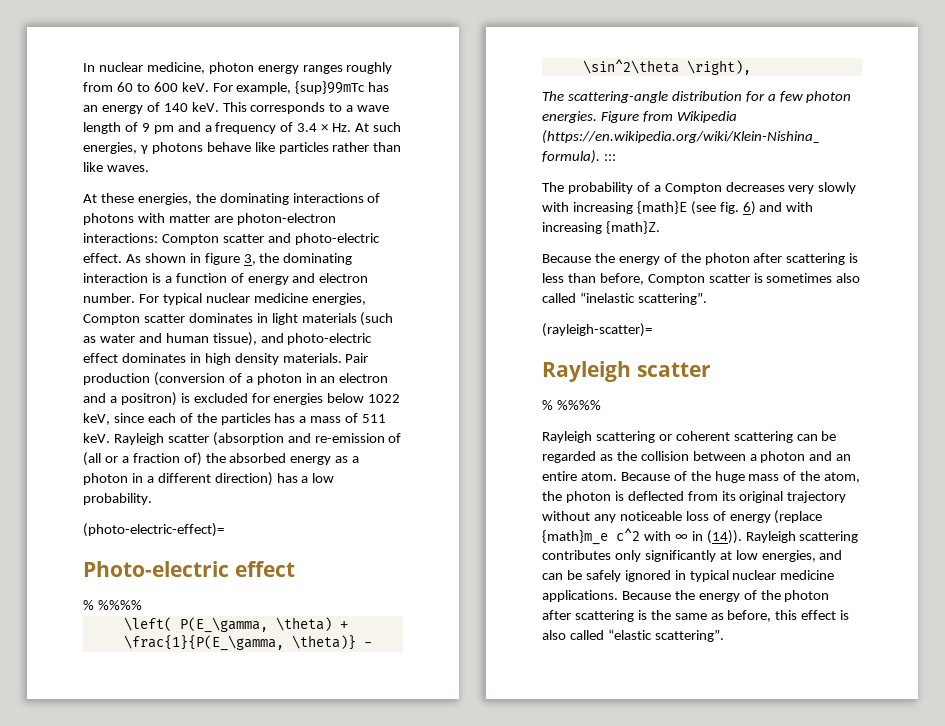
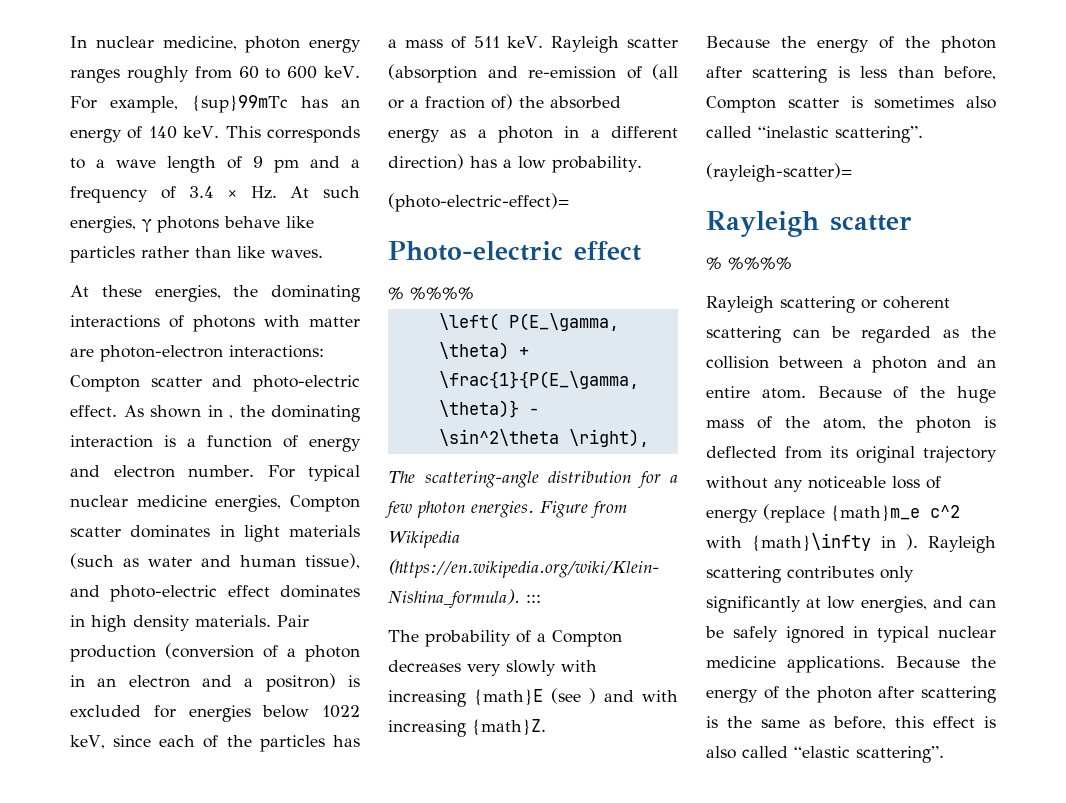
- As shown in figure 3, the dominating interaction is a function of energy and electron number.
+ As shown in , the dominating interaction is a function of energy and electron number.
- The probability of a Compton decreases very slowly with increasing {math}E (see fig. 6) and with increasing {math}Z.
+ The probability of a Compton decreases very slowly with increasing {math}E (see ) and with increasing {math}Z.
- Because of the huge mass of the atom, the photon is deflected from its original trajectory without any noticeable loss of energy (replace {math}m_e c^2 with ∞ in (14)).
+ Because of the huge mass of the atom, the photon is deflected from its original trajectory without any noticeable loss of energy (replace {math}m_e c^2 with {math}\infty in ).

